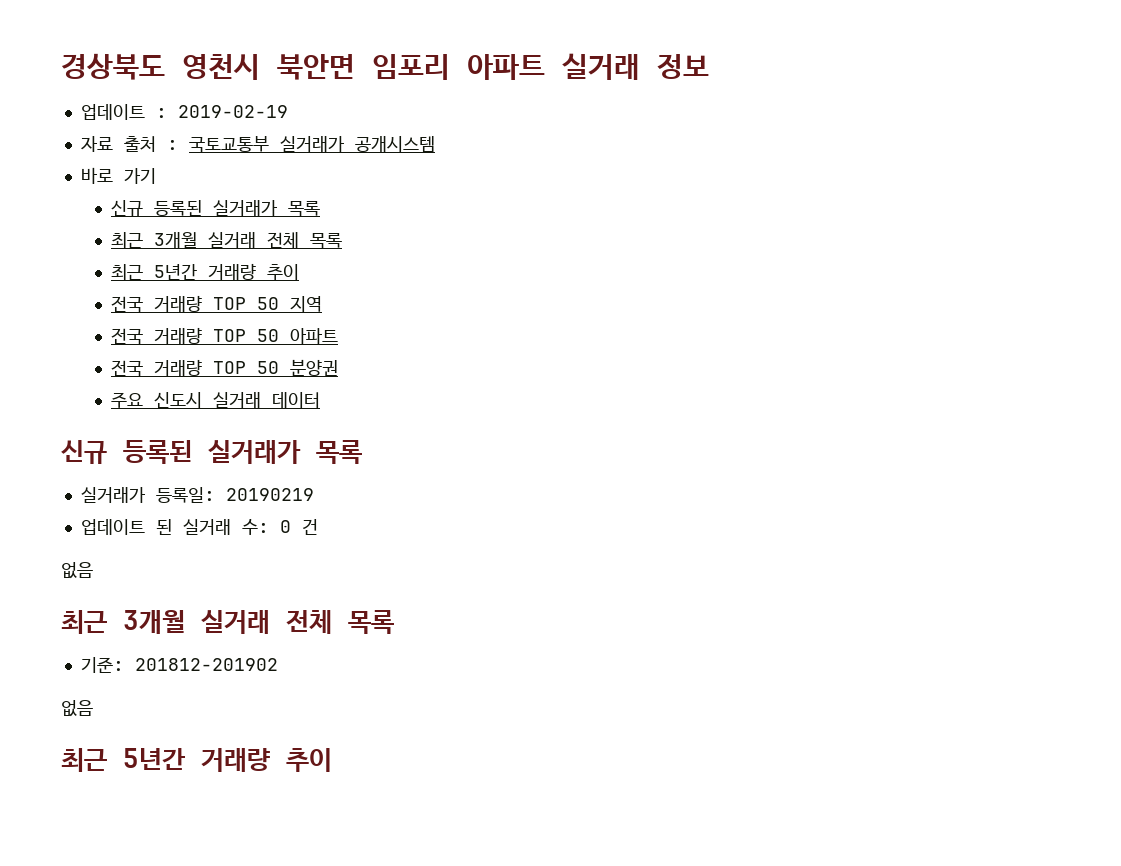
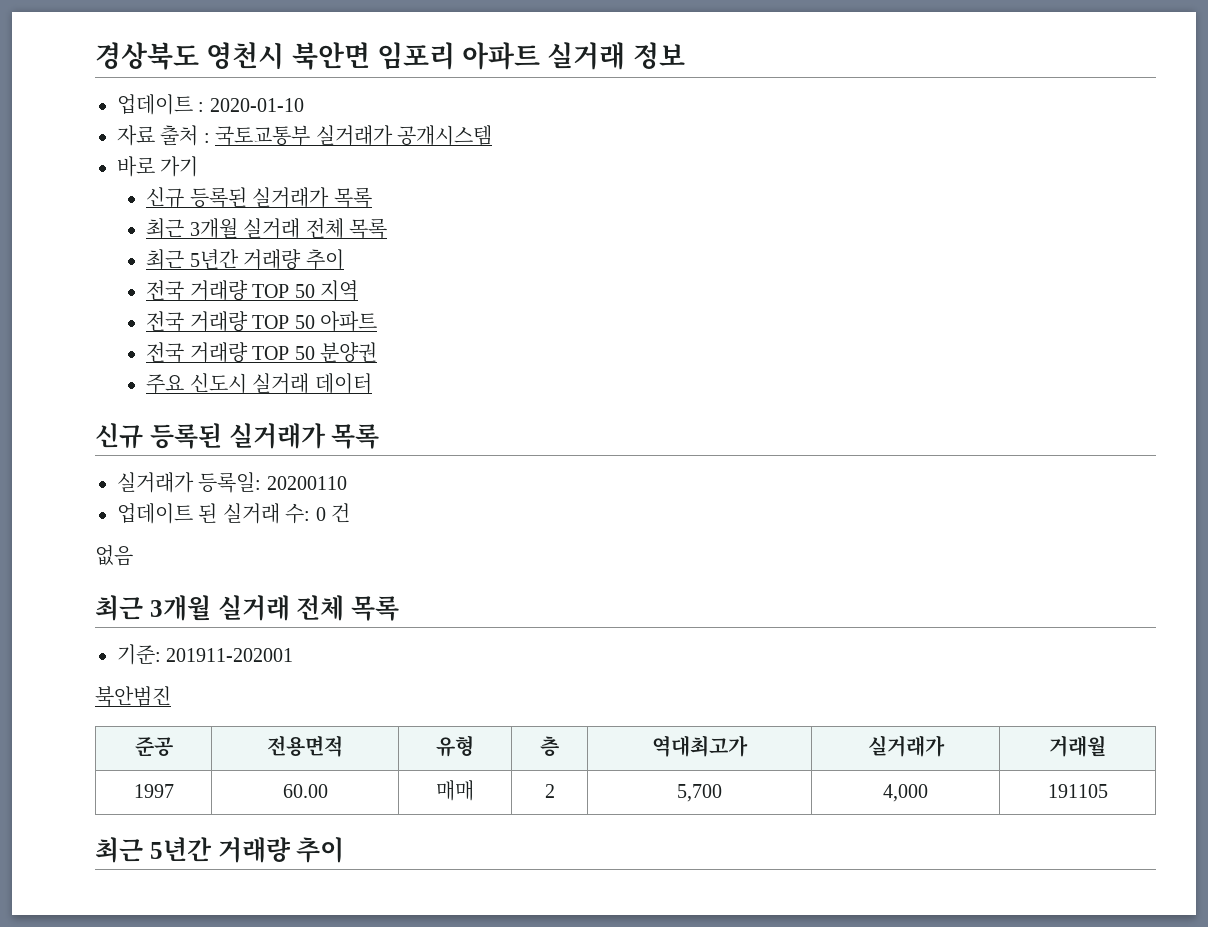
- 업데이트 : 2019-02-19
+ 업데이트 : 2020-01-10
- 실거래가 등록일: 20190219
+ 실거래가 등록일: 20200110
- 기준: 201812-201902
- 없음
+ 기준: 201911-202001
+ 북안범진
+ 준공 | 전용면적 | 유형 | 층 | 역대최고가 | 실거래가 | 거래월
+ 1997 | 60.00 | 매매 | 2 | 5,700 | 4,000 | 191105

